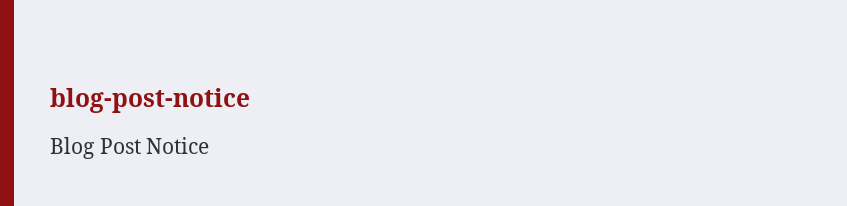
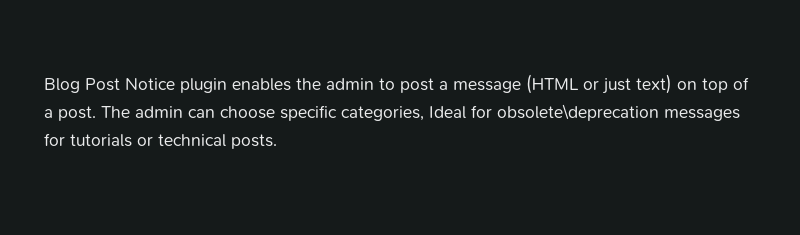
- blog-post-notice
- Blog Post Notice
+ Blog Post Notice plugin enables the admin to post a message (HTML or just text) on top of a post. The admin can choose specific categories, Ideal for obsolete\deprecation messages for tutorials or technical posts.

